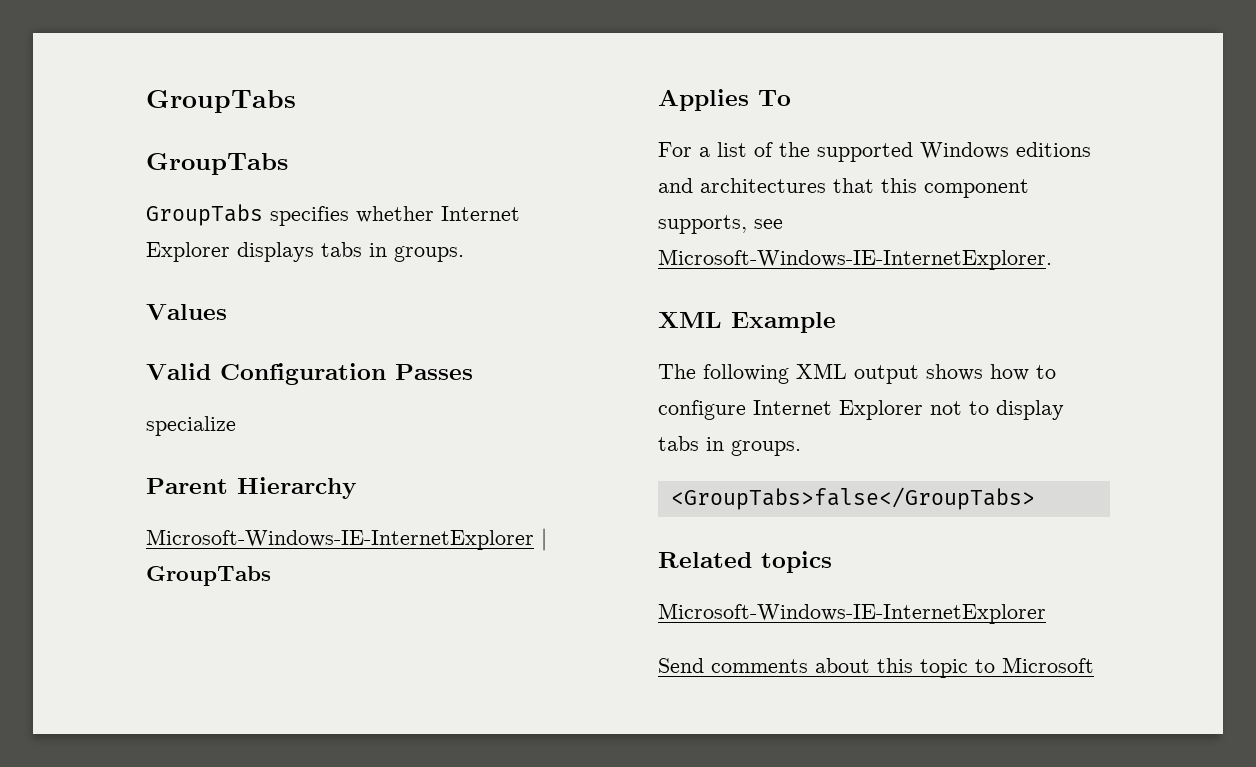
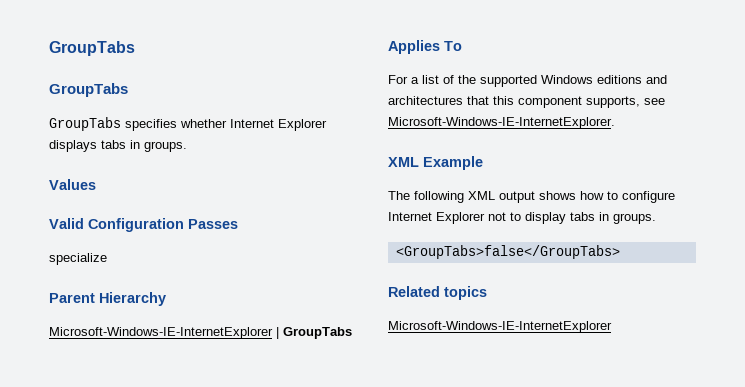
- Send comments about this topic to Microsoft

